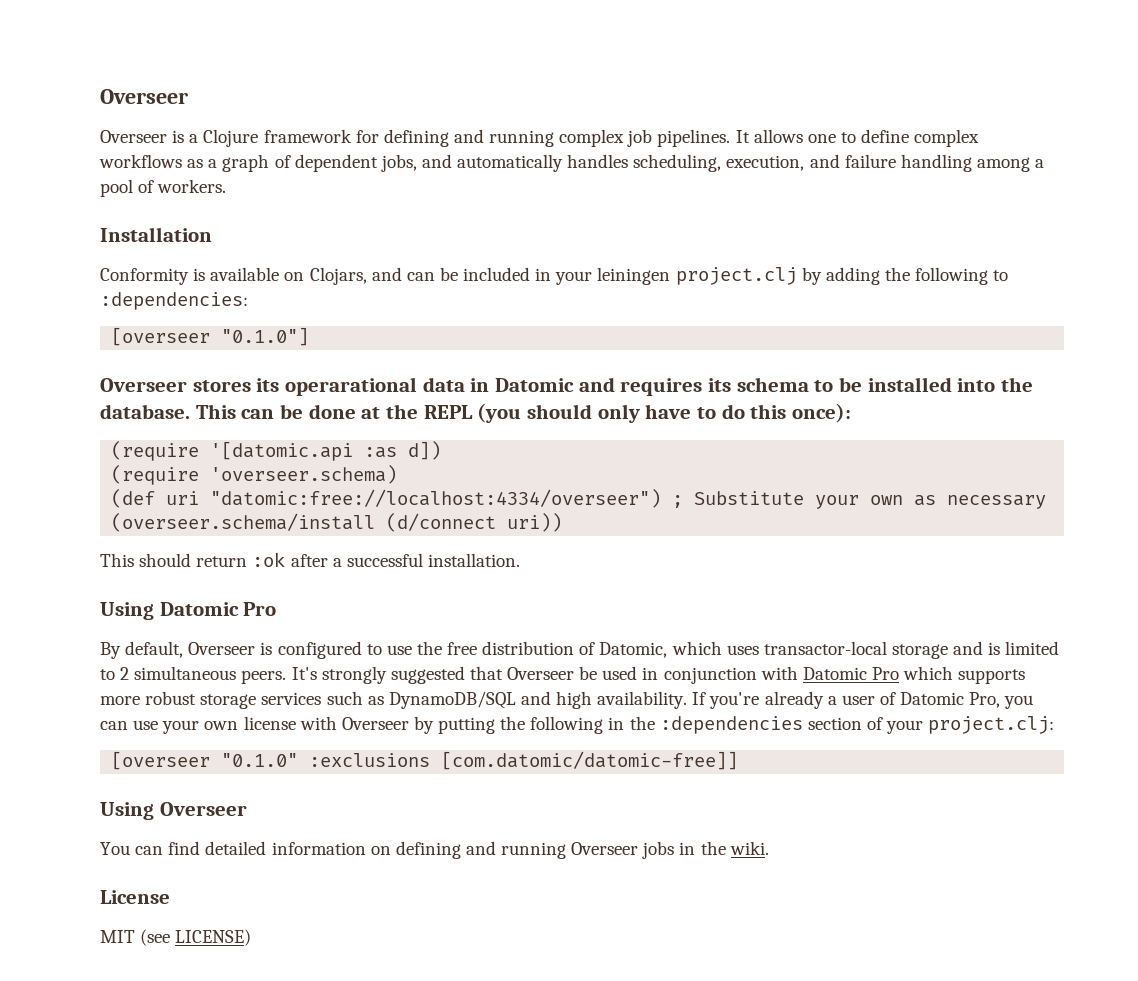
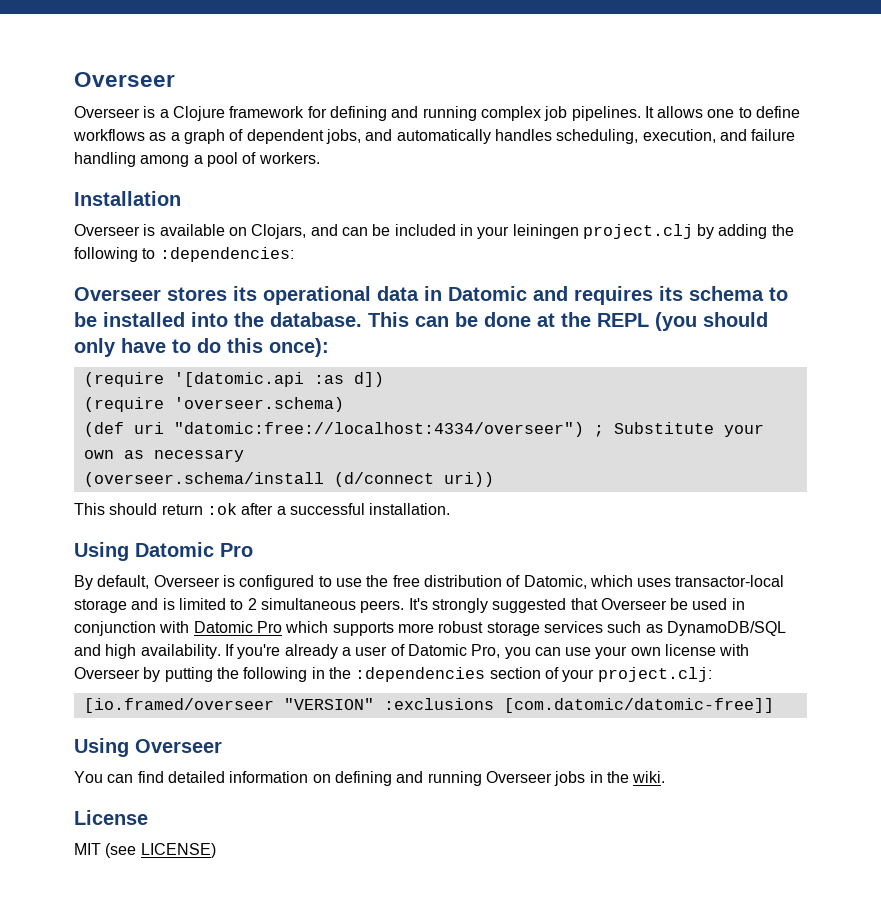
- It allows one to define complex workflows as a graph of dependent jobs, and automatically handles scheduling, execution, and failure handling among a pool of workers.
+ It allows one to define workflows as a graph of dependent jobs, and automatically handles scheduling, execution, and failure handling among a pool of workers.
- Conformity is available on Clojars, and can be included in your leiningen project.clj by adding the following to :dependencies:
+ Overseer is available on Clojars, and can be included in your leiningen project.clj by adding the following to :dependencies:
- [overseer "0.1.0"]
- Overseer stores its operarational data in Datomic and requires its schema to be installed into the database.
+ Overseer stores its operational data in Datomic and requires its schema to be installed into the database.
- [overseer "0.1.0" :exclusions [com.datomic/datomic-free]]
+ [io.framed/overseer "VERSION" :exclusions [com.datomic/datomic-free]]

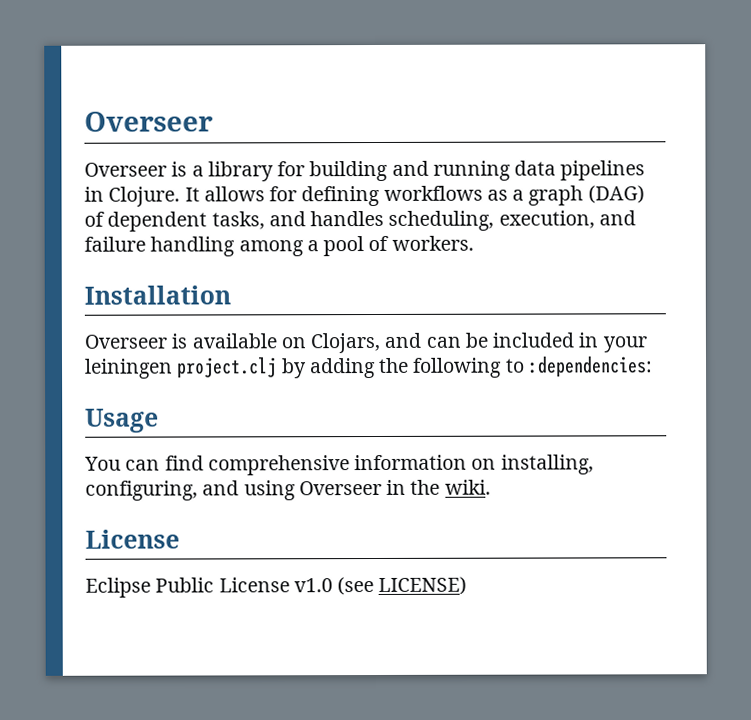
- Overseer is a Clojure framework for defining and running complex job pipelines. It allows one to define workflows as a graph of dependent jobs, and automatically handles scheduling, execution, and failure handling among a pool of workers.
+ Overseer is a library for building and running data pipelines in Clojure. It allows for defining workflows as a graph (DAG) of dependent tasks, and handles scheduling, execution, and failure handling among a pool of workers.
- Overseer stores its operational data in Datomic and requires its schema to be installed into the database. This can be done at the REPL (you should only have to do this once):
- (require '[datomic.api :as d])
- (require 'overseer.schema)
- (def uri "datomic:free://localhost:4334/overseer") ; Substitute your own as necessary
- (overseer.schema/install (d/connect uri))
- This should return :ok after a successful installation.
- Using Datomic Pro
- By default, Overseer is configured to use the free distribution of Datomic, which uses transactor-local storage and is limited to 2 simultaneous peers. It's strongly suggested that Overseer be used in conjunction with Datomic Pro which supports more robust storage services such as DynamoDB/SQL and high availability. If you're already a user of Datomic Pro, you can use your own license with Overseer by putting the following in the :dependencies section of your project.clj:
- [io.framed/overseer "VERSION" :exclusions [com.datomic/datomic-free]]
- Using Overseer
+ Usage
- You can find detailed information on defining and running Overseer jobs in the wiki.
+ You can find comprehensive information on installing, configuring, and using Overseer in the wiki.
- MIT (see LICENSE)
+ Eclipse Public License v1.0 (see LICENSE)

